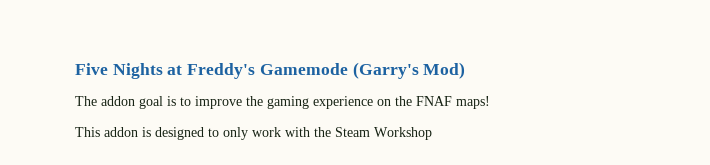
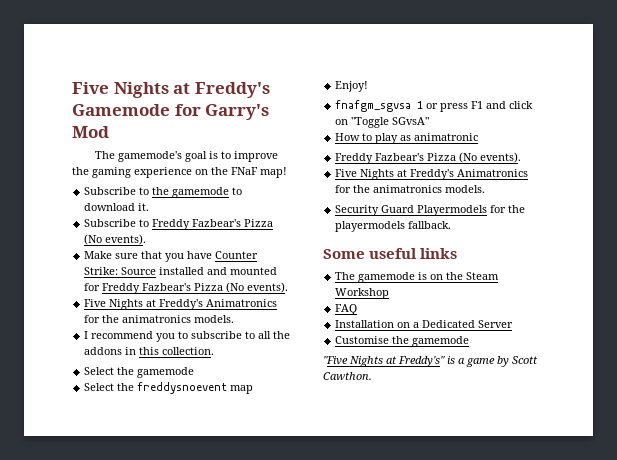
- Five Nights at Freddy's Gamemode (Garry's Mod)
- The addon goal is to improve the gaming experience on the FNAF maps!
- This addon is designed to only work with the Steam Workshop
+ Five Nights at Freddy's Gamemode for Garry's Mod
+ The gamemode's goal is to improve the gaming experience on the FNaF map!
+ Subscribe to the gamemode to download it.
+ Subscribe to Freddy Fazbear's Pizza (No events).
+ Make sure that you have Counter Strike: Source installed and mounted for Freddy Fazbear's Pizza (No events).
+ Five Nights at Freddy's Animatronics for the animatronics models.
+ I recommend you to subscribe to all the addons in this collection.
+ Select the gamemode
+ Select the freddysnoevent map
+ Enjoy!
+ fnafgm_sgvsa 1 or press F1 and click on "Toggle SGvsA"
+ How to play as animatronic
+ Freddy Fazbear's Pizza (No events).
+ Five Nights at Freddy's Animatronics for the animatronics models.
+ Security Guard Playermodels for the playermodels fallback.
+ Some useful links
+ The gamemode is on the Steam Workshop
+ FAQ
+ Installation on a Dedicated Server
+ Customise the gamemode
+ "Five Nights at Freddy's" is a game by Scott Cawthon.

